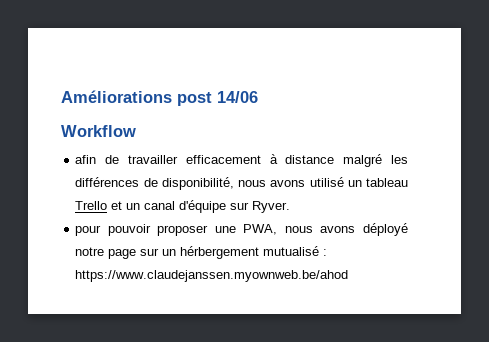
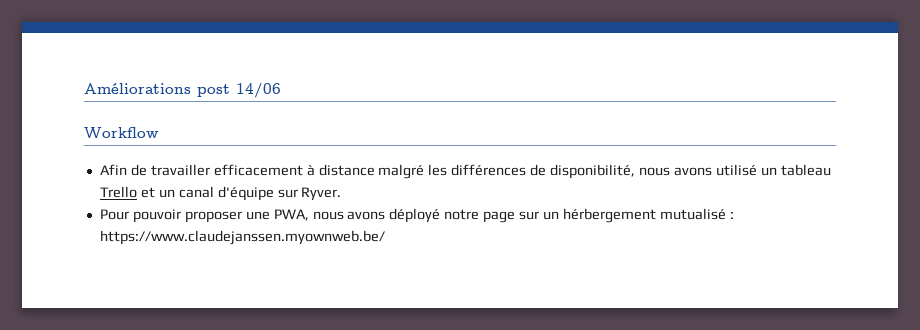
- afin de travailler efficacement à distance malgré les différences de disponibilité, nous avons utilisé un tableau Trello et un canal d'équipe sur Ryver.
+ Afin de travailler efficacement à distance malgré les différences de disponibilité, nous avons utilisé un tableau Trello et un canal d'équipe sur Ryver.
- pour pouvoir proposer une PWA, nous avons déployé notre page sur un hérbergement mutualisé : https://www.claudejanssen.myownweb.be/ahod
+ Pour pouvoir proposer une PWA, nous avons déployé notre page sur un hérbergement mutualisé : https://www.claudejanssen.myownweb.be/

